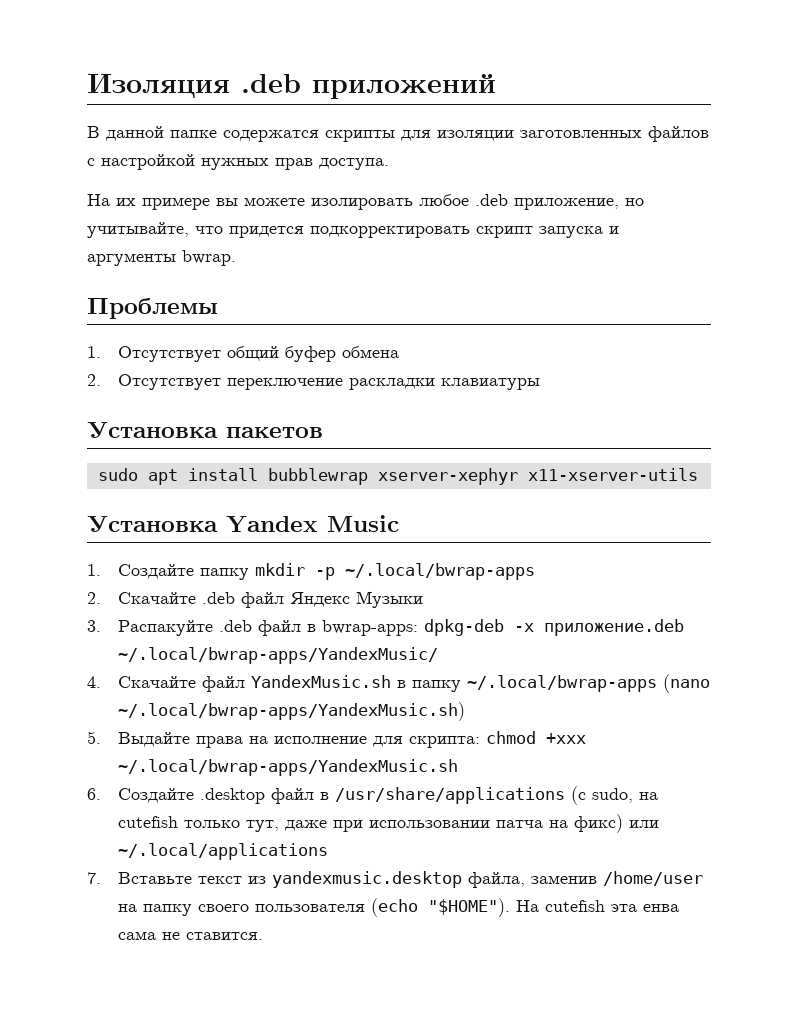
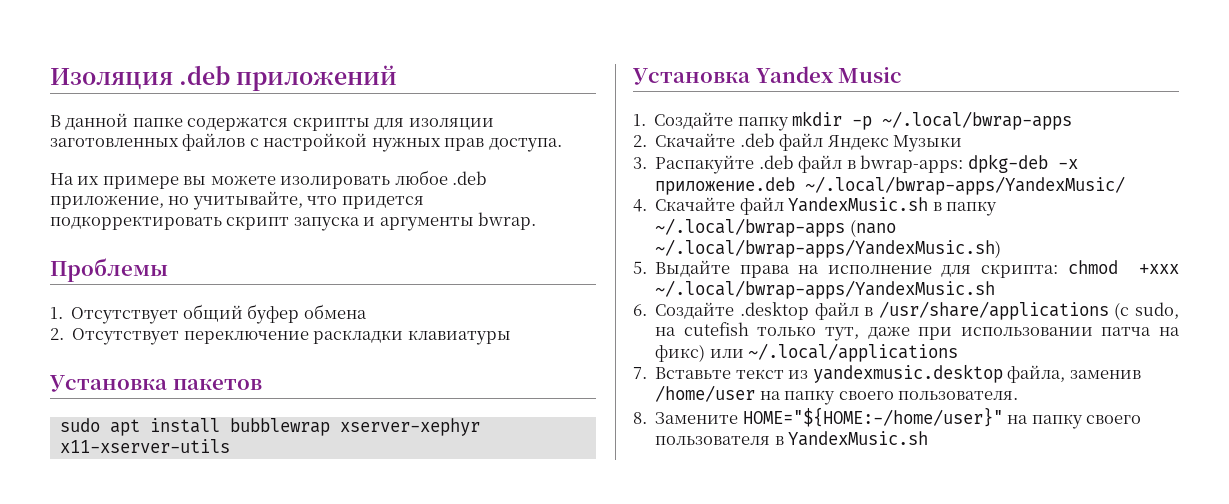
- 7. Вставьте текст из yandexmusic.desktop файла, заменив /home/user на папку своего пользователя (echo "$HOME"). На cutefish эта енва сама не ставится.
+ 7. Вставьте текст из yandexmusic.desktop файла, заменив /home/user на папку своего пользователя.
+ 8. Замените HOME="${HOME:-/home/user}" на папку своего пользователя в YandexMusic.sh

